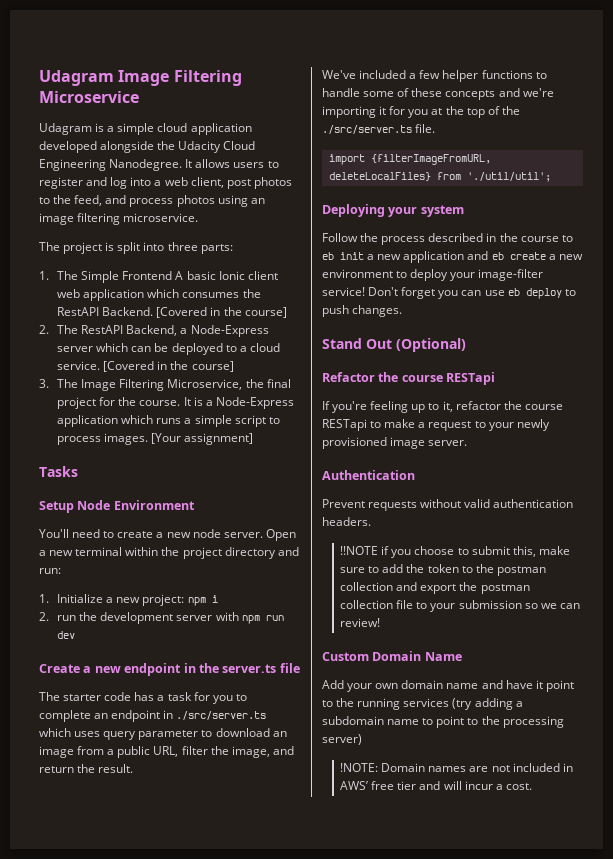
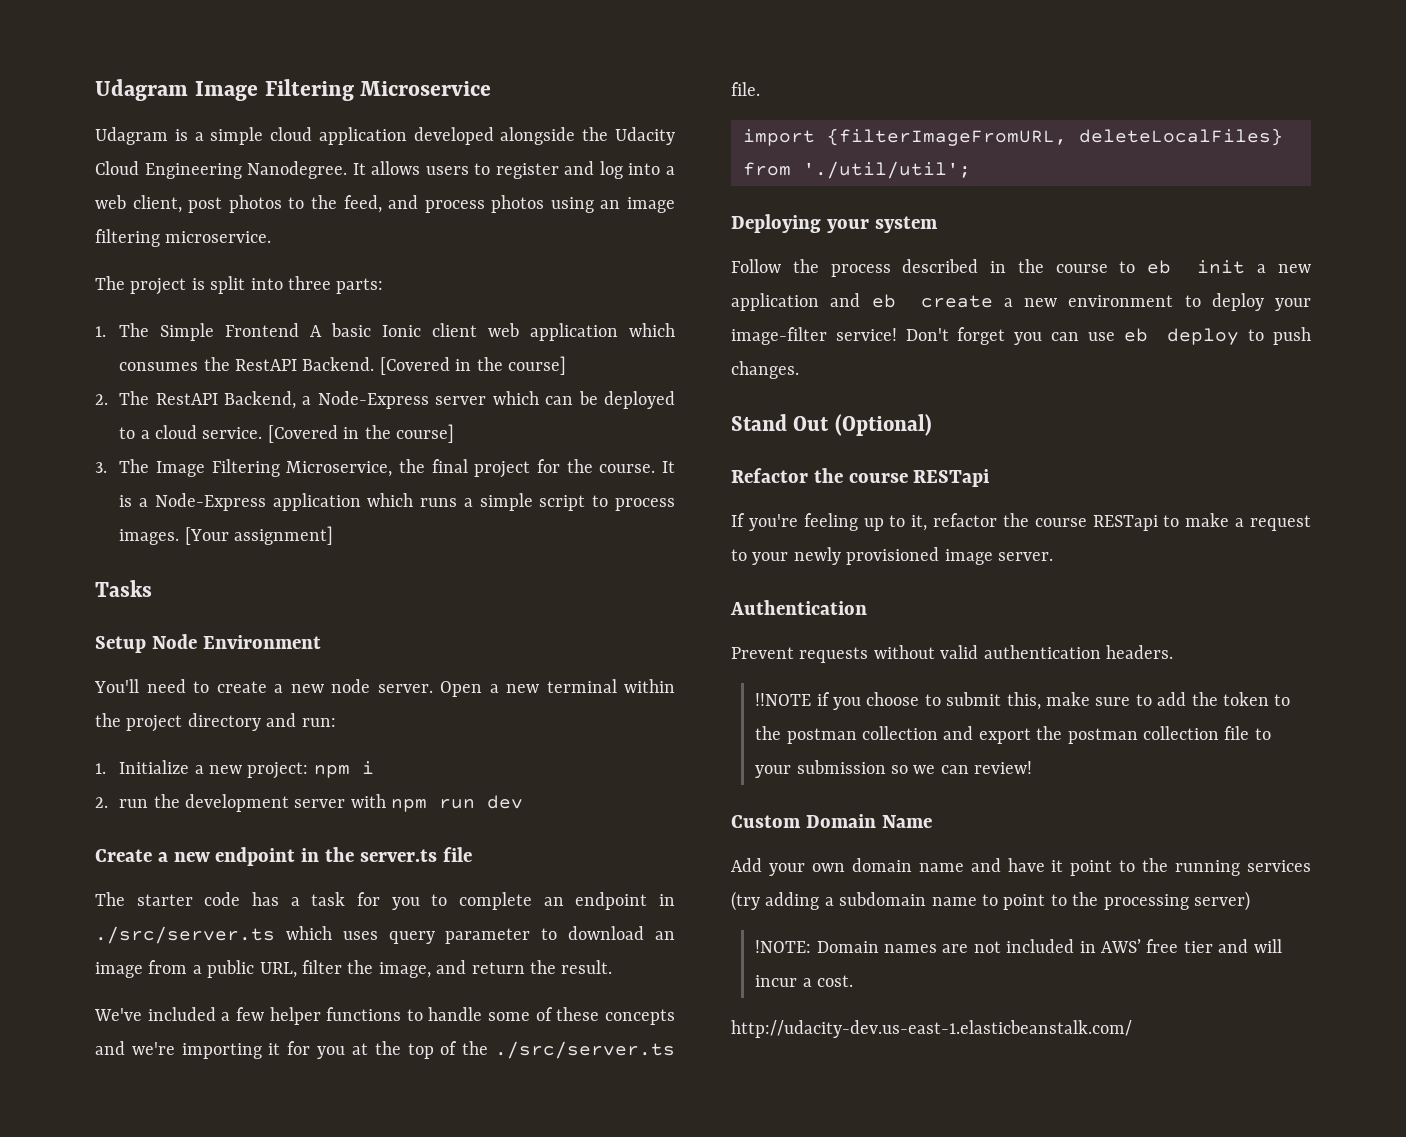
+ http://udacity-dev.us-east-1.elasticbeanstalk.com/

